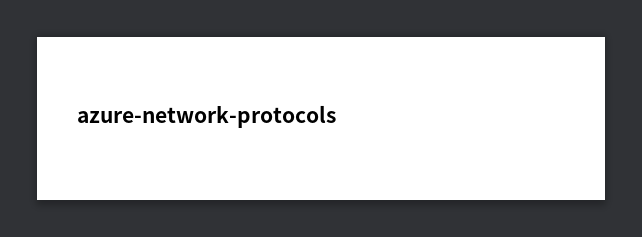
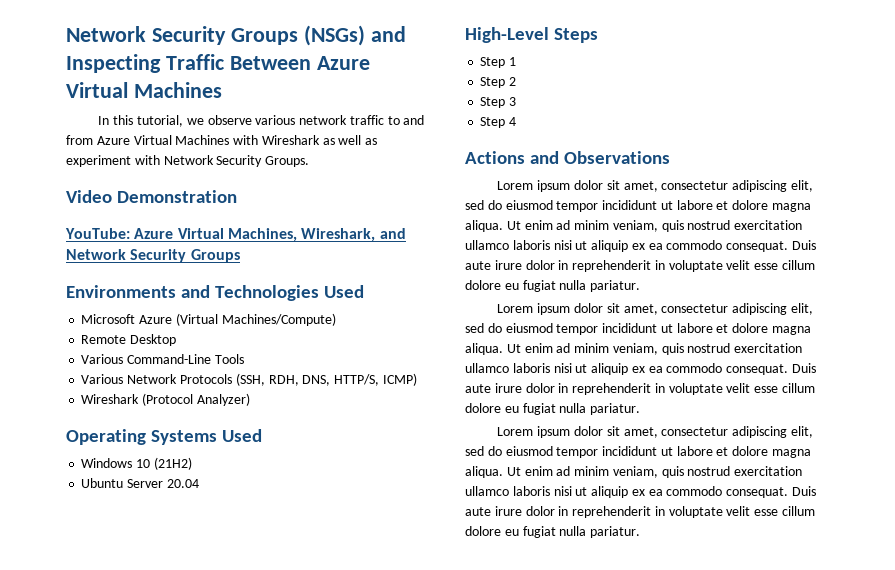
- azure-network-protocols
+ Network Security Groups (NSGs) and Inspecting Traffic Between Azure Virtual Machines
+ In this tutorial, we observe various network traffic to and from Azure Virtual Machines with Wireshark as well as experiment with Network Security Groups.
+ Video Demonstration
+ YouTube: Azure Virtual Machines, Wireshark, and Network Security Groups
+ Environments and Technologies Used
+ Microsoft Azure (Virtual Machines/Compute)
+ Remote Desktop
+ Various Command-Line Tools
+ Various Network Protocols (SSH, RDH, DNS, HTTP/S, ICMP)
+ Wireshark (Protocol Analyzer)
+ Operating Systems Used
+ Windows 10 (21H2)
+ Ubuntu Server 20.04
+ High-Level Steps
+ Step 1
+ Step 2
+ Step 3
+ Step 4
+ Actions and Observations
+ Lorem ipsum dolor sit amet, consectetur adipiscing elit, sed do eiusmod tempor incididunt ut labore et dolore magna aliqua. Ut enim ad minim veniam, quis nostrud exercitation ullamco laboris nisi ut aliquip ex ea commodo consequat. Duis aute irure dolor in reprehenderit in voluptate velit esse cillum dolore eu fugiat nulla pariatur.
+ Lorem ipsum dolor sit amet, consectetur adipiscing elit, sed do eiusmod tempor incididunt ut labore et dolore magna aliqua. Ut enim ad minim veniam, quis nostrud exercitation ullamco laboris nisi ut aliquip ex ea commodo consequat. Duis aute irure dolor in reprehenderit in voluptate velit esse cillum dolore eu fugiat nulla pariatur.
+ Lorem ipsum dolor sit amet, consectetur adipiscing elit, sed do eiusmod tempor incididunt ut labore et dolore magna aliqua. Ut enim ad minim veniam, quis nostrud exercitation ullamco laboris nisi ut aliquip ex ea commodo consequat. Duis aute irure dolor in reprehenderit in voluptate velit esse cillum dolore eu fugiat nulla pariatur.

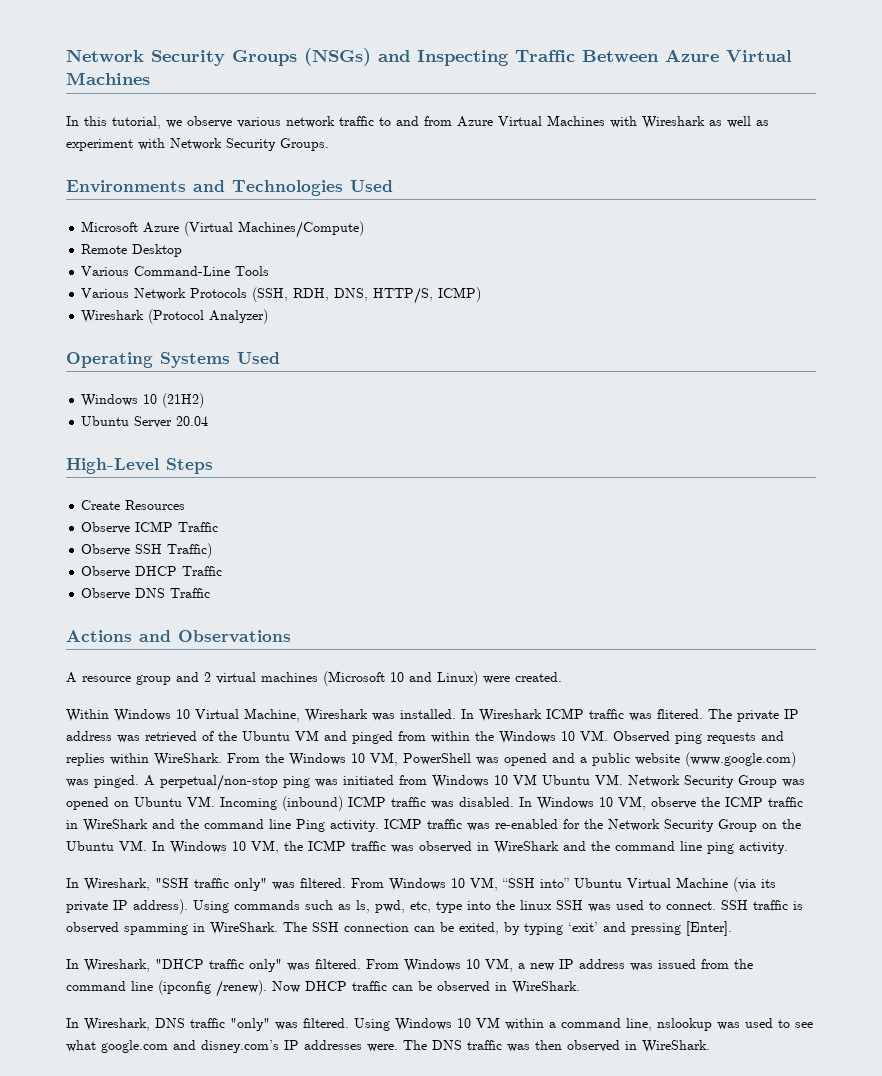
- Video Demonstration
- YouTube: Azure Virtual Machines, Wireshark, and Network Security Groups
- Step 1
- Step 2
- Step 3
- Step 4
+ Create Resources
+ Observe ICMP Traffic
+ Observe SSH Traffic)
+ Observe DHCP Traffic
+ Observe DNS Traffic
  Actions and Observations
- Lorem ipsum dolor sit amet, consectetur adipiscing elit, sed do eiusmod tempor incididunt ut labore et dolore magna aliqua. Ut enim ad minim veniam, quis nostrud exercitation ullamco laboris nisi ut aliquip ex ea commodo consequat. Duis aute irure dolor in reprehenderit in voluptate velit esse cillum dolore eu fugiat nulla pariatur.
- Lorem ipsum dolor sit amet, consectetur adipiscing elit, sed do eiusmod tempor incididunt ut labore et dolore magna aliqua. Ut enim ad minim veniam, quis nostrud exercitation ullamco laboris nisi ut aliquip ex ea commodo consequat. Duis aute irure dolor in reprehenderit in voluptate velit esse cillum dolore eu fugiat nulla pariatur.
- Lorem ipsum dolor sit amet, consectetur adipiscing elit, sed do eiusmod tempor incididunt ut labore et dolore magna aliqua. Ut enim ad minim veniam, quis nostrud exercitation ullamco laboris nisi ut aliquip ex ea commodo consequat. Duis aute irure dolor in reprehenderit in voluptate velit esse cillum dolore eu fugiat nulla pariatur.
+ A resource group and 2 virtual machines (Microsoft 10 and Linux) were created.
+ Within Windows 10 Virtual Machine, Wireshark was installed. In Wireshark ICMP traffic was flitered. The private IP address was retrieved of the Ubuntu VM and pinged from within the Windows 10 VM. Observed ping requests and replies within WireShark. From the Windows 10 VM, PowerShell was opened and a public website (www.google.com) was pinged. A perpetual/non-stop ping was initiated from Windows 10 VM Ubuntu VM. Network Security Group was opened on Ubuntu VM. Incoming (inbound) ICMP traffic was disabled. In Windows 10 VM, observe the ICMP traffic in WireShark and the command line Ping activity. ICMP traffic was re-enabled for the Network Security Group on the Ubuntu VM. In Windows 10 VM, the ICMP traffic was observed in WireShark and the command line ping activity.
+ In Wireshark, "SSH traffic only" was filtered. From Windows 10 VM, “SSH into” Ubuntu Virtual Machine (via its private IP address). Using commands such as ls, pwd, etc, type into the linux SSH was used to connect. SSH traffic is observed spamming in WireShark. The SSH connection can be exited, by typing ‘exit’ and pressing [Enter].
+ In Wireshark, "DHCP traffic only" was filtered. From Windows 10 VM, a new IP address was issued from the command line (ipconfig /renew). Now DHCP traffic can be observed in WireShark.
+ In Wireshark, DNS traffic "only" was filtered. Using Windows 10 VM within a command line, nslookup was used to see what google.com and disney.com’s IP addresses were. The DNS traffic was then observed in WireShark.

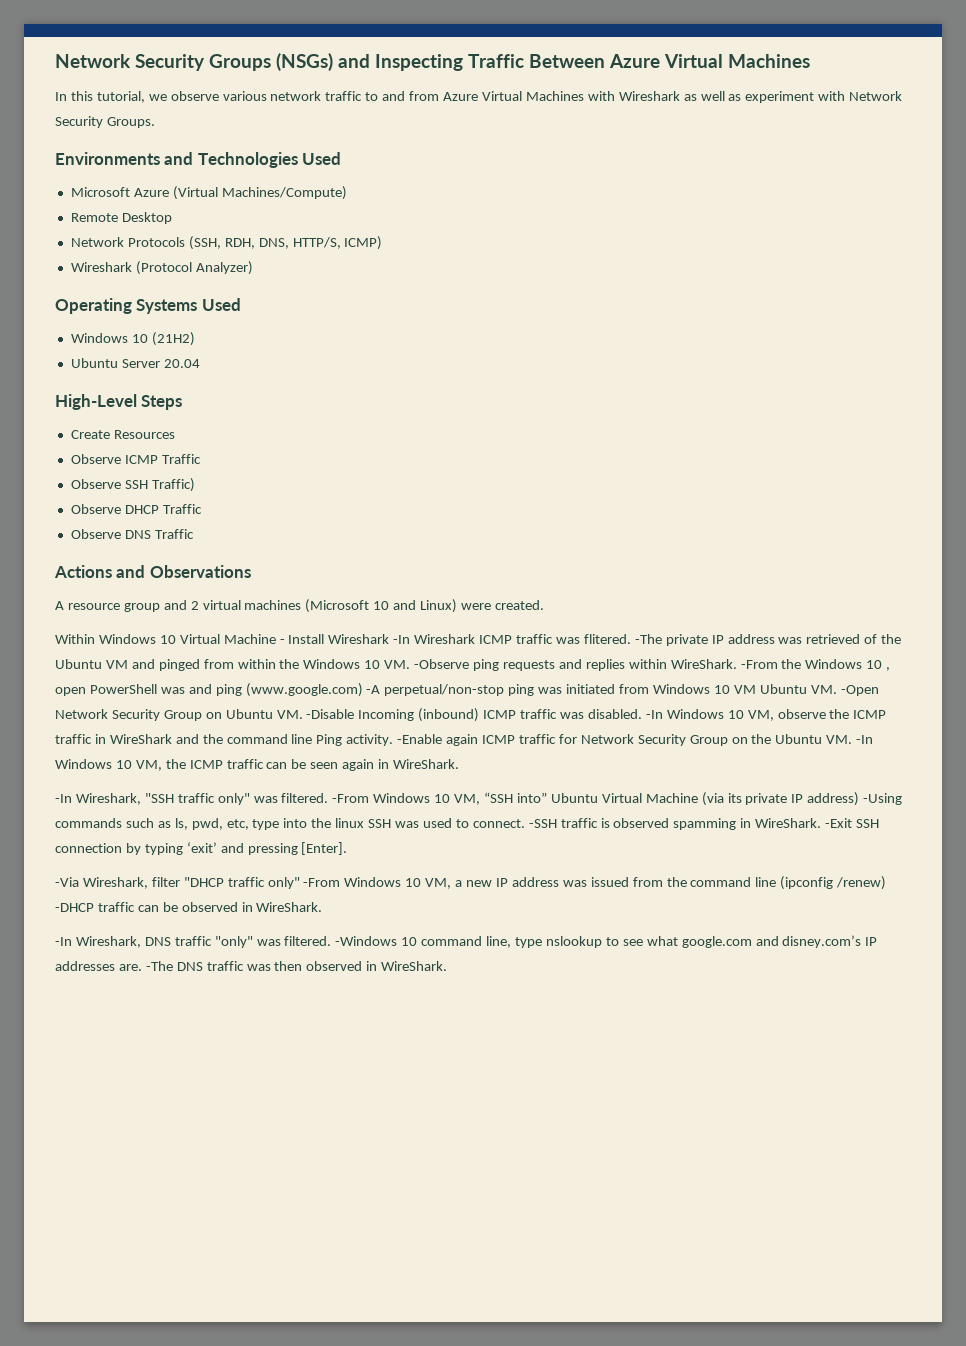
- Various Command-Line Tools
- Various Network Protocols (SSH, RDH, DNS, HTTP/S, ICMP)
+ Network Protocols (SSH, RDH, DNS, HTTP/S, ICMP)
- Within Windows 10 Virtual Machine, Wireshark was installed. In Wireshark ICMP traffic was flitered.
+ Within Windows 10 Virtual Machine - Install Wireshark -In Wireshark ICMP traffic was flitered.
- The private IP address was retrieved of the Ubuntu VM and pinged from within the Windows 10 VM. Observed ping requests and replies within WireShark.
+ -The private IP address was retrieved of the Ubuntu VM and pinged from within the Windows 10 VM. -Observe ping requests and replies within WireShark.
- From the Windows 10 VM, PowerShell was opened and a public website (www.google.com) was pinged. A perpetual/non-stop ping was initiated from Windows 10 VM Ubuntu VM. Network Security Group was opened on Ubuntu VM. Incoming (inbound) ICMP traffic was disabled.
+ -From the Windows 10 , open PowerShell was and ping (www.google.com) -A perpetual/non-stop ping was initiated from Windows 10 VM Ubuntu VM. -Open Network Security Group on Ubuntu VM. -Disable Incoming (inbound) ICMP traffic was disabled.
- In Windows 10 VM, observe the ICMP traffic in WireShark and the command line Ping activity.
+ -In Windows 10 VM, observe the ICMP traffic in WireShark and the command line Ping activity.
- ICMP traffic was re-enabled for the Network Security Group on the Ubuntu VM. In Windows 10 VM, the ICMP traffic was observed in WireShark and the command line ping activity.
- In Wireshark, "SSH traffic only" was filtered.
+ -Enable again ICMP traffic for Network Security Group on the Ubuntu VM. -In Windows 10 VM, the ICMP traffic can be seen again in WireShark.
+ -In Wireshark, "SSH traffic only" was filtered.
- From Windows 10 VM, “SSH into” Ubuntu Virtual Machine (via its private IP address). Using commands such as ls, pwd, etc, type into the linux SSH was used to connect.
+ -From Windows 10 VM, “SSH into” Ubuntu Virtual Machine (via its private IP address) -Using commands such as ls, pwd, etc, type into the linux SSH was used to connect.
- SSH traffic is observed spamming in WireShark.
+ -SSH traffic is observed spamming in WireShark.
- The SSH connection can be exited, by typing ‘exit’ and pressing [Enter].
+ -Exit SSH connection by typing ‘exit’ and pressing [Enter].
- In Wireshark, "DHCP traffic only" was filtered. From Windows 10 VM, a new IP address was issued from the command line (ipconfig /renew). Now DHCP traffic can be observed in WireShark.
+ -Via Wireshark, filter "DHCP traffic only" -From Windows 10 VM, a new IP address was issued from the command line (ipconfig /renew) -DHCP traffic can be observed in WireShark.
- In Wireshark, DNS traffic "only" was filtered.
+ -In Wireshark, DNS traffic "only" was filtered.
- Using Windows 10 VM within a command line, nslookup was used to see what google.com and disney.com’s IP addresses were. The DNS traffic was then observed in WireShark.
+ -Windows 10 command line, type nslookup to see what google.com and disney.com’s IP addresses are. -The DNS traffic was then observed in WireShark.

